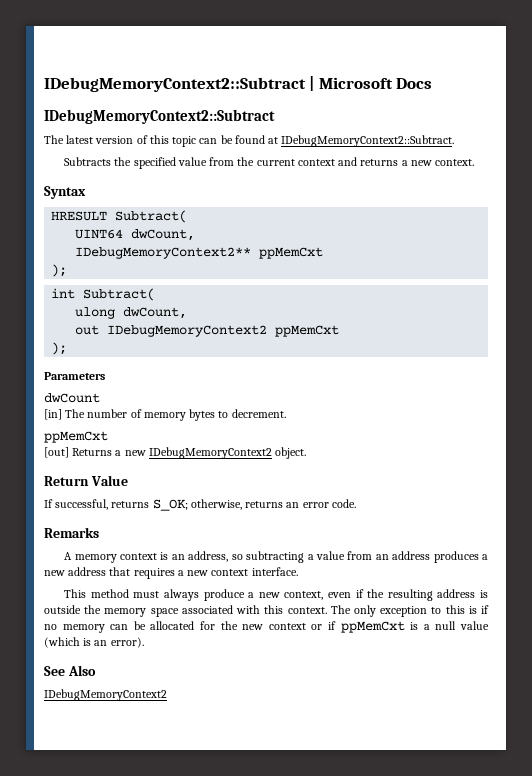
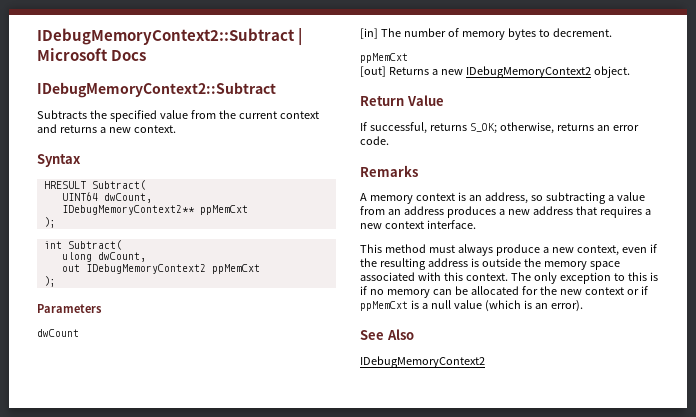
- The latest version of this topic can be found at IDebugMemoryContext2::Subtract.

